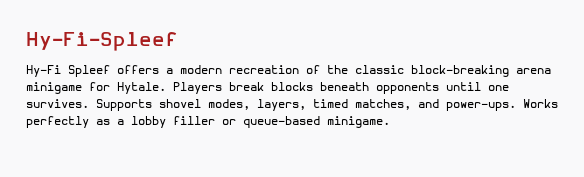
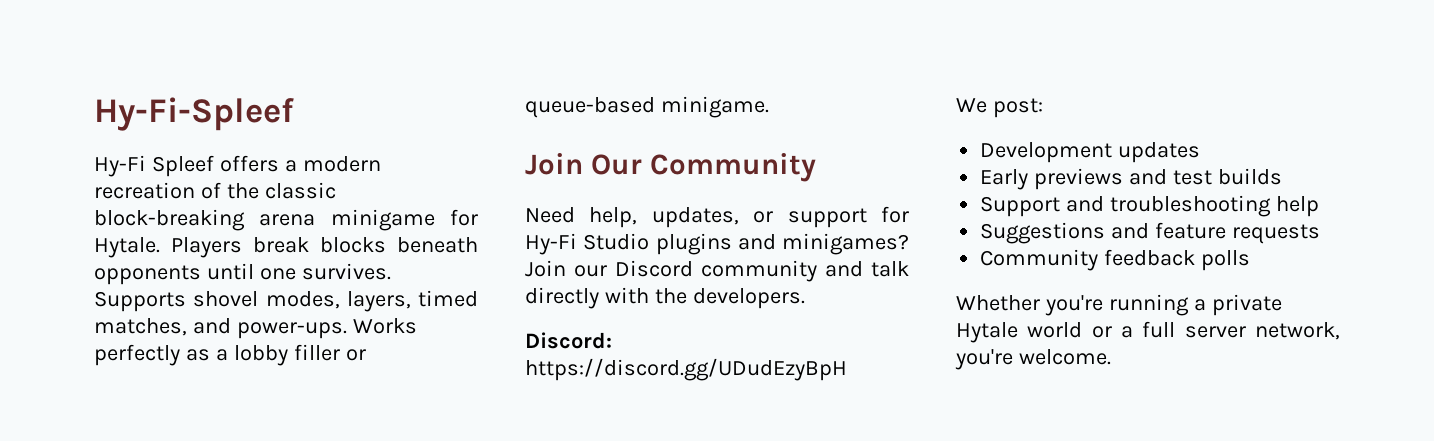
+ Join Our Community
+ Need help, updates, or support for Hy-Fi Studio plugins and minigames? Join our Discord community and talk directly with the developers.
+ Discord: https://discord.gg/UDudEzyBpH
+ We post:
+ Development updates
+ Early previews and test builds
+ Support and troubleshooting help
+ Suggestions and feature requests
+ Community feedback polls
+ Whether you're running a private Hytale world or a full server network, you're welcome.

